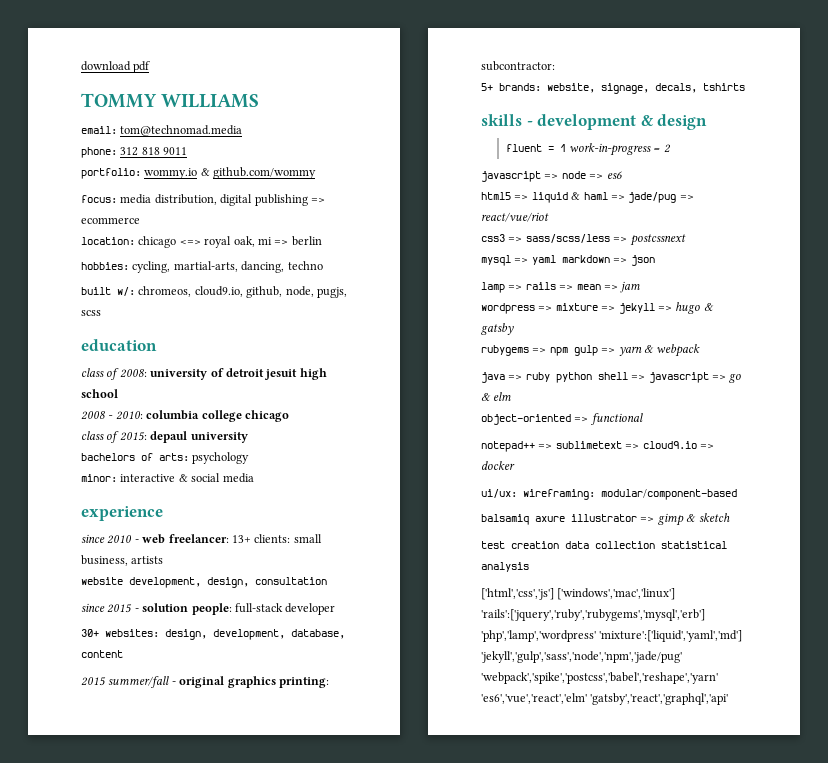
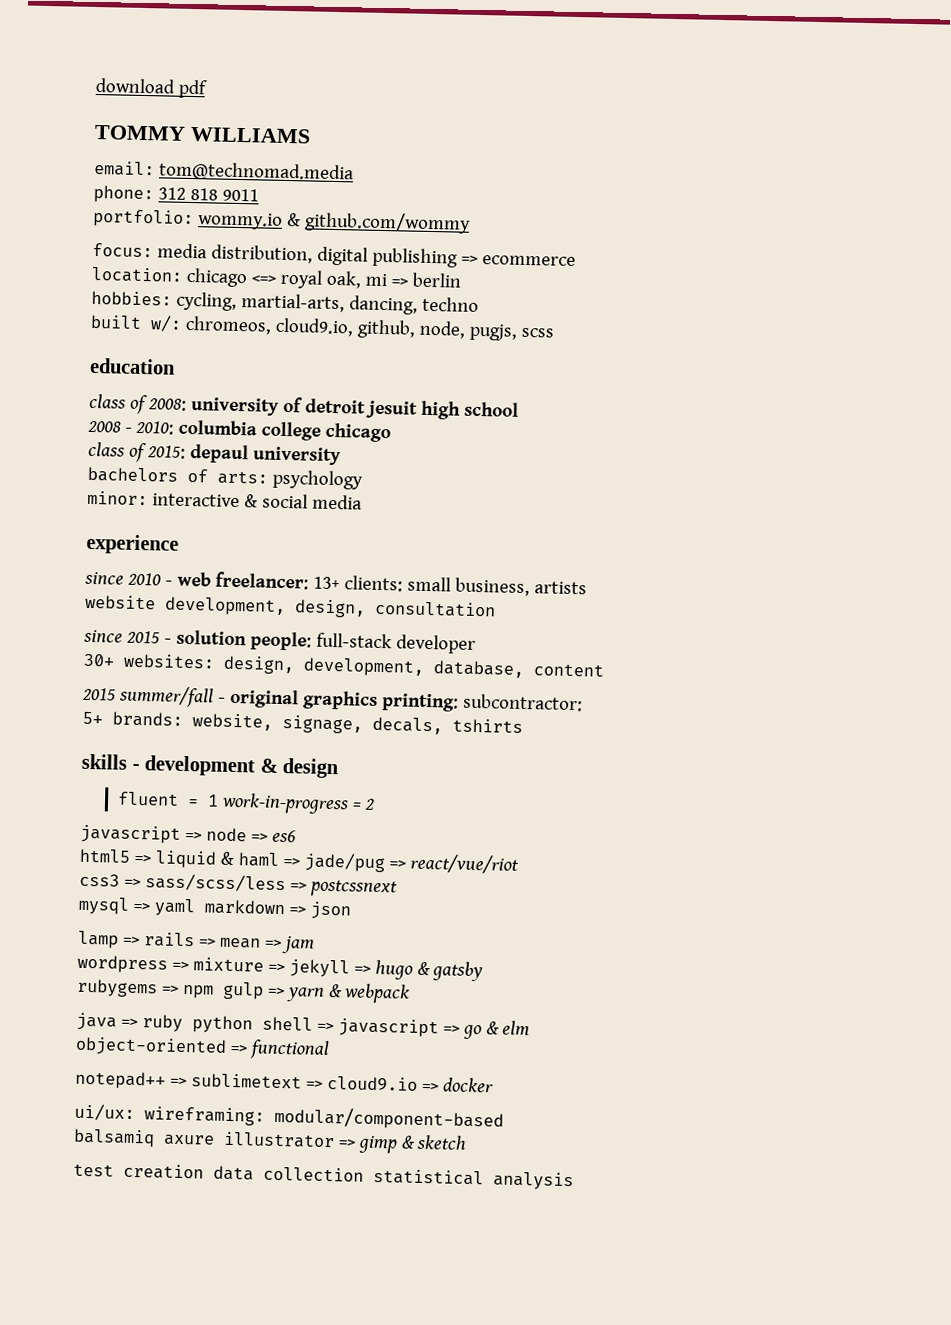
- ['html','css','js'] ['windows','mac','linux'] 'rails':['jquery','ruby','rubygems','mysql','erb'] 'php','lamp','wordpress' 'mixture':['liquid','yaml','md'] 'jekyll','gulp','sass','node','npm','jade/pug' 'webpack','spike','postcss','babel','reshape','yarn' 'es6','vue','react','elm' 'gatsby','react','graphql','api'

